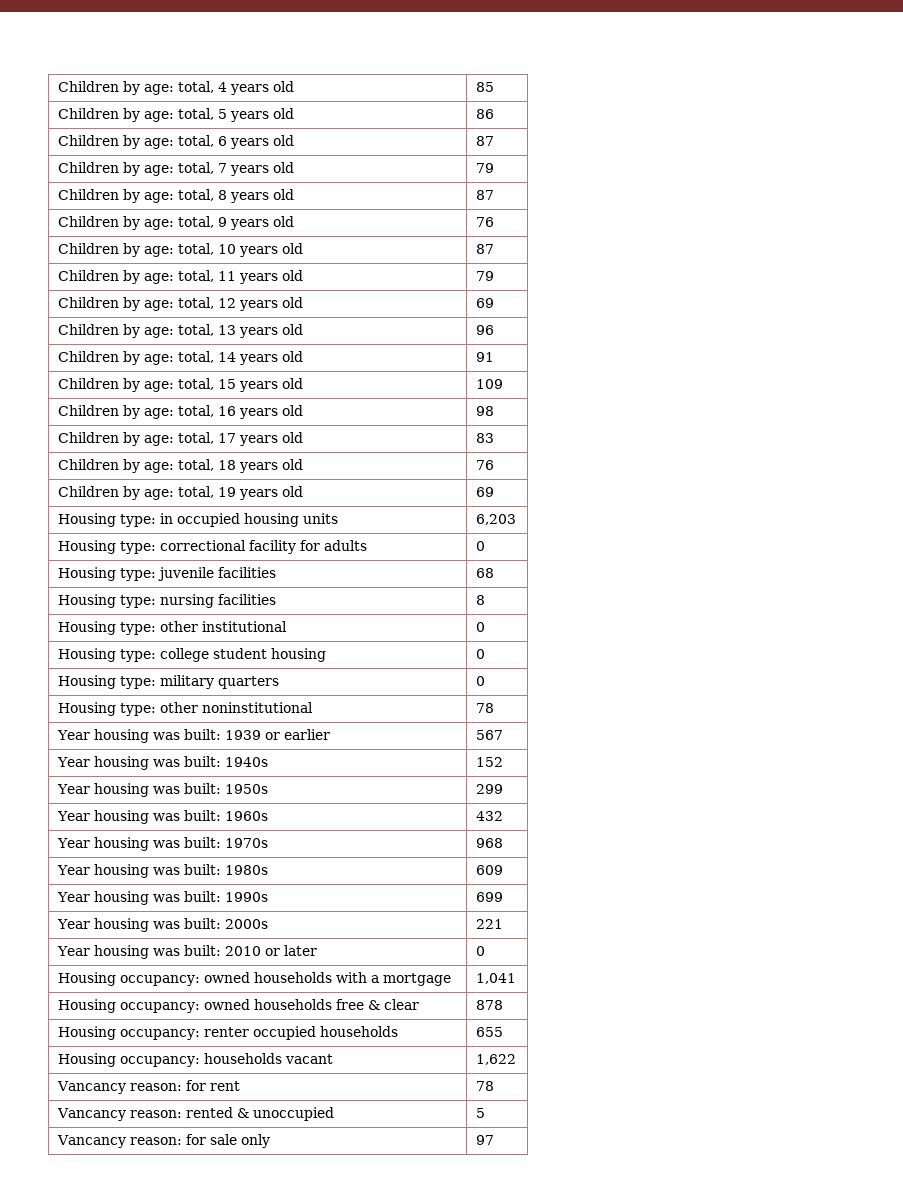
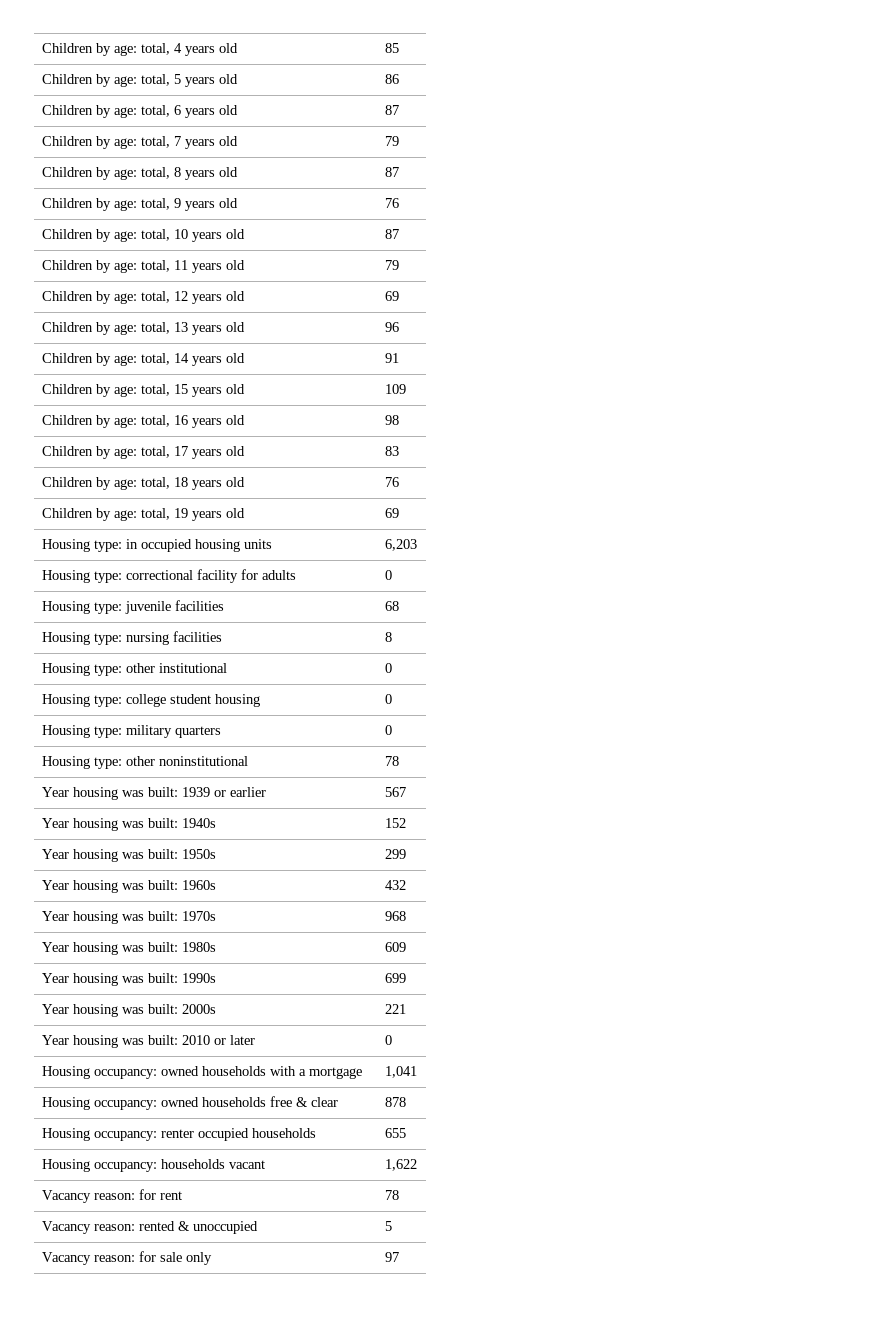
- Vancancy reason: for rent | 78
+ Vacancy reason: for rent | 78
- Vancancy reason: rented & unoccupied | 5
+ Vacancy reason: rented & unoccupied | 5
- Vancancy reason: for sale only | 97
+ Vacancy reason: for sale only | 97

